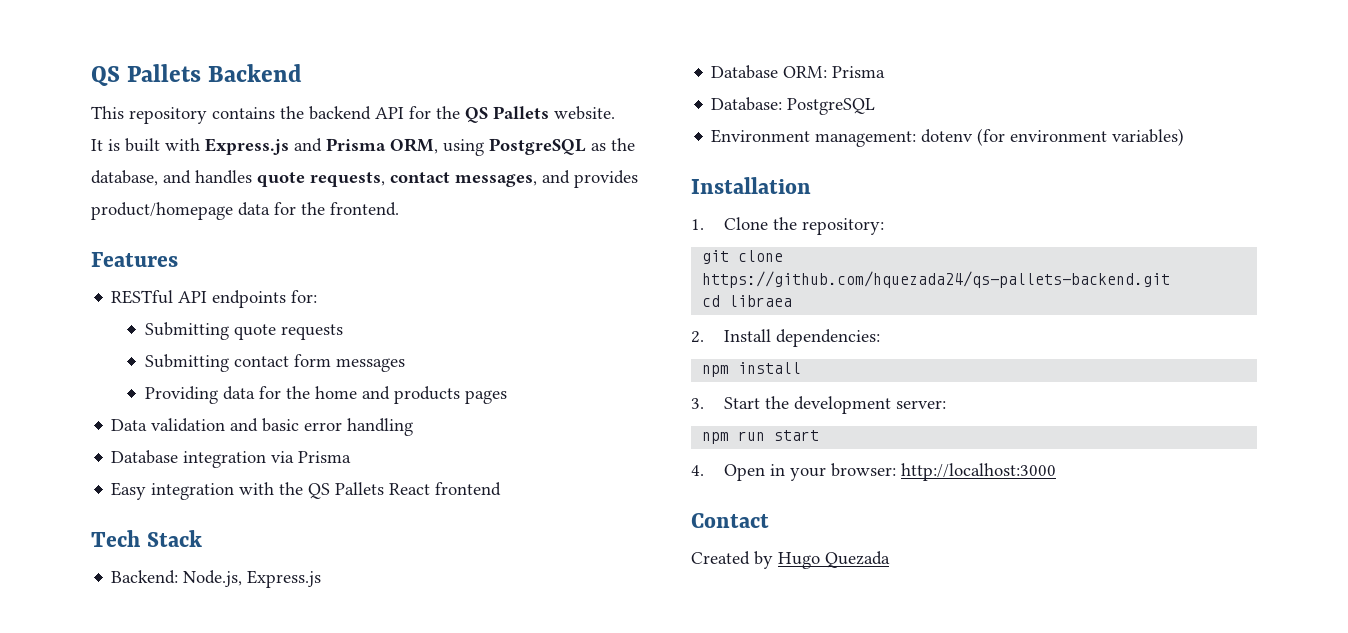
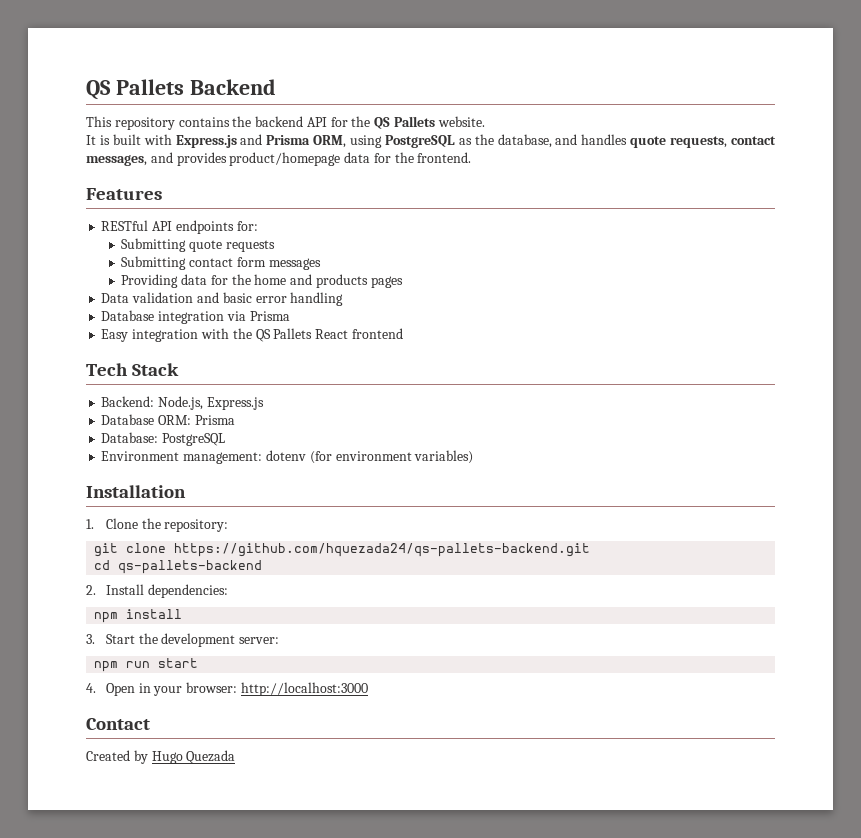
- cd libraea
+ cd qs-pallets-backend

